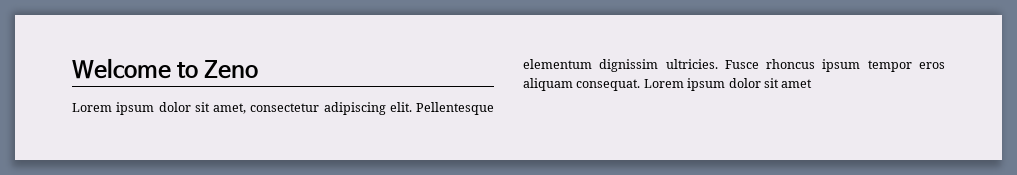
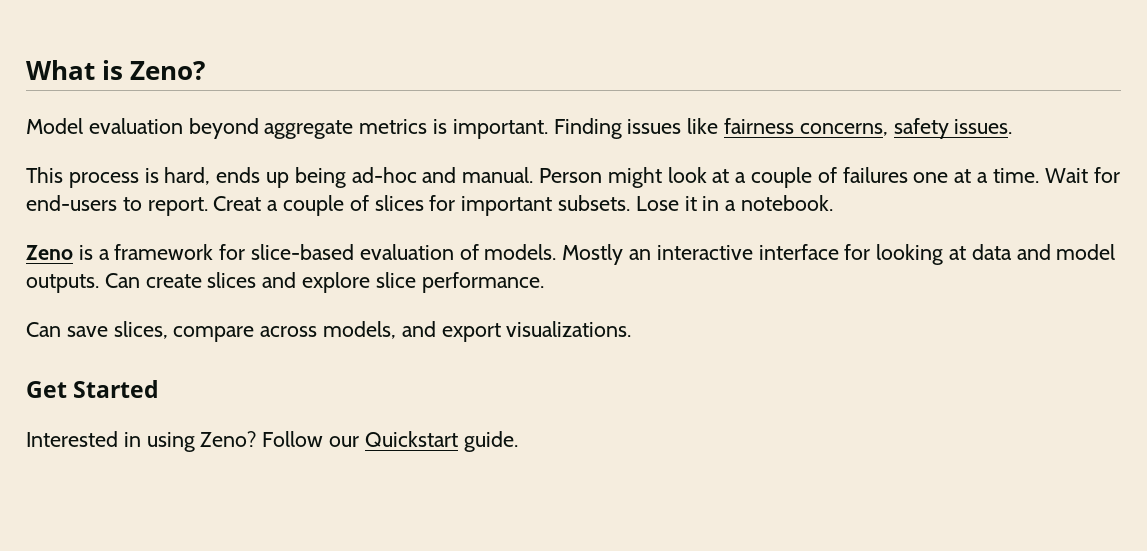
- Welcome to Zeno
- Lorem ipsum dolor sit amet, consectetur adipiscing elit. Pellentesque elementum dignissim ultricies. Fusce rhoncus ipsum tempor eros aliquam consequat. Lorem ipsum dolor sit amet
+ What is Zeno?
+ Model evaluation beyond aggregate metrics is important. Finding issues like fairness concerns, safety issues.
+ This process is hard, ends up being ad-hoc and manual. Person might look at a couple of failures one at a time. Wait for end-users to report. Creat a couple of slices for important subsets. Lose it in a notebook.
+ Zeno is a framework for slice-based evaluation of models. Mostly an interactive interface for looking at data and model outputs. Can create slices and explore slice performance.
+ Can save slices, compare across models, and export visualizations.
+ Get Started
+ Interested in using Zeno? Follow our Quickstart guide.

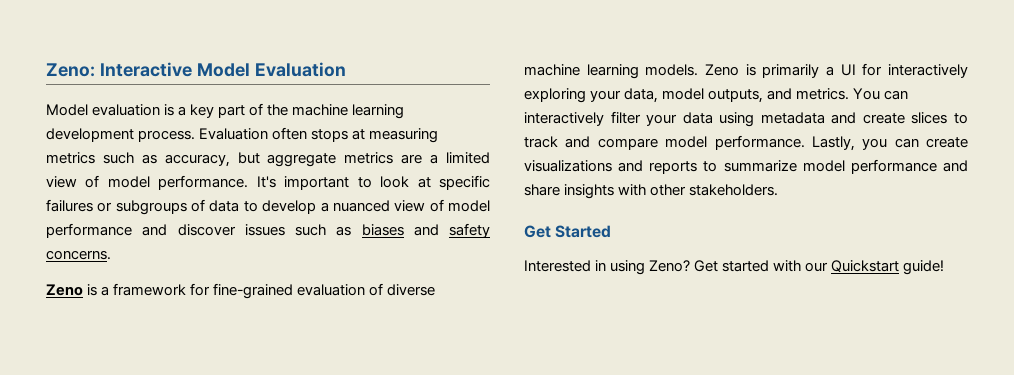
- What is Zeno?
- Model evaluation beyond aggregate metrics is important. Finding issues like fairness concerns, safety issues.
- This process is hard, ends up being ad-hoc and manual. Person might look at a couple of failures one at a time. Wait for end-users to report. Creat a couple of slices for important subsets. Lose it in a notebook.
+ Zeno: Interactive Model Evaluation
+ Model evaluation is a key part of the machine learning development process. Evaluation often stops at measuring metrics such as accuracy, but aggregate metrics are a limited view of model performance. It's important to look at specific failures or subgroups of data to develop a nuanced view of model performance and discover issues such as biases and safety concerns.
- Zeno is a framework for slice-based evaluation of models. Mostly an interactive interface for looking at data and model outputs. Can create slices and explore slice performance.
- Can save slices, compare across models, and export visualizations.
+ Zeno is a framework for fine-grained evaluation of diverse machine learning models. Zeno is primarily a UI for interactively exploring your data, model outputs, and metrics. You can interactively filter your data using metadata and create slices to track and compare model performance. Lastly, you can create visualizations and reports to summarize model performance and share insights with other stakeholders.
- Follow our Quickstart guide.
+ Get started with our Quickstart guide!

